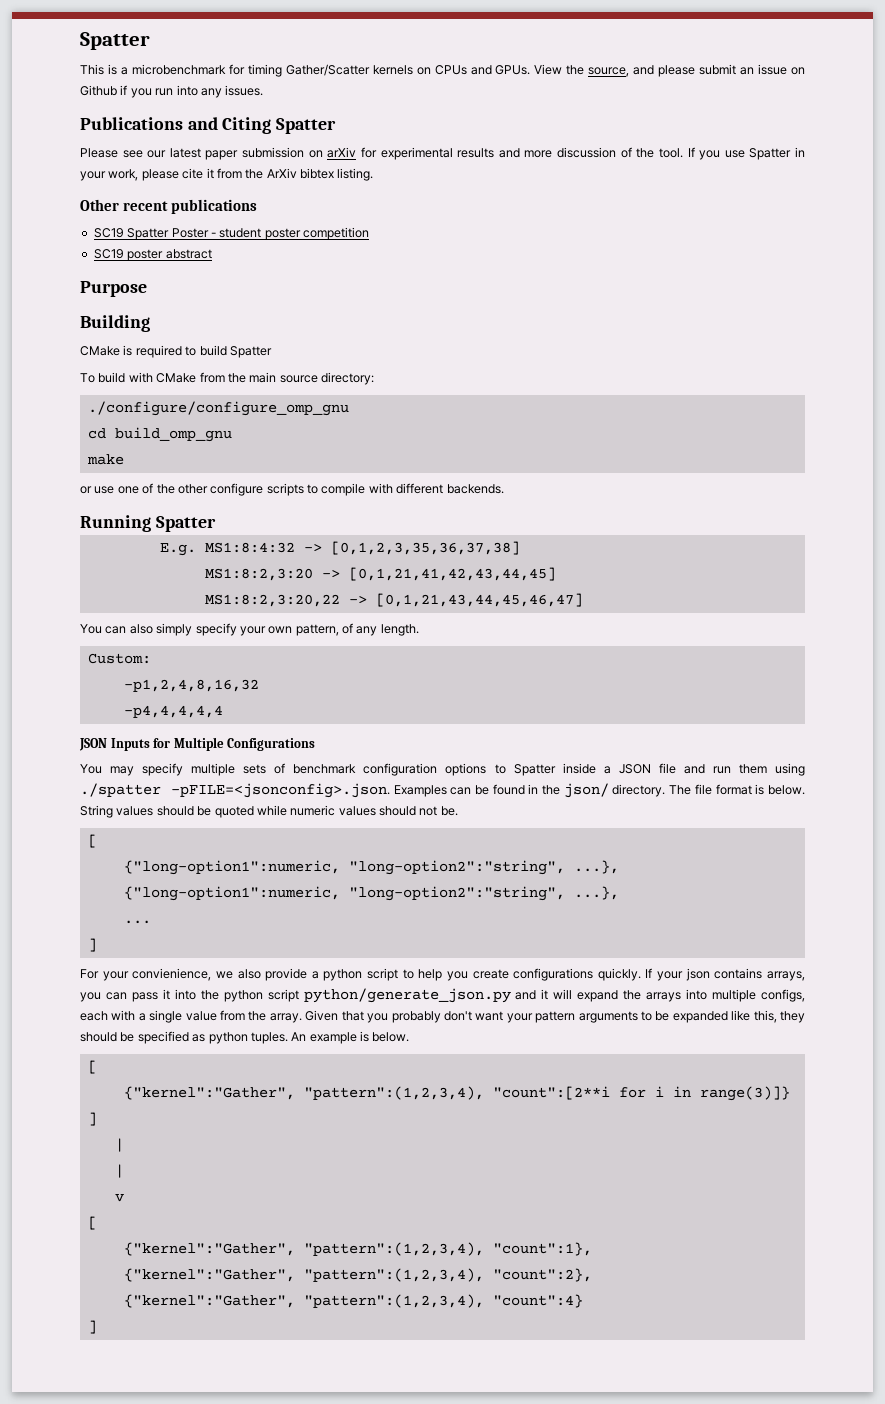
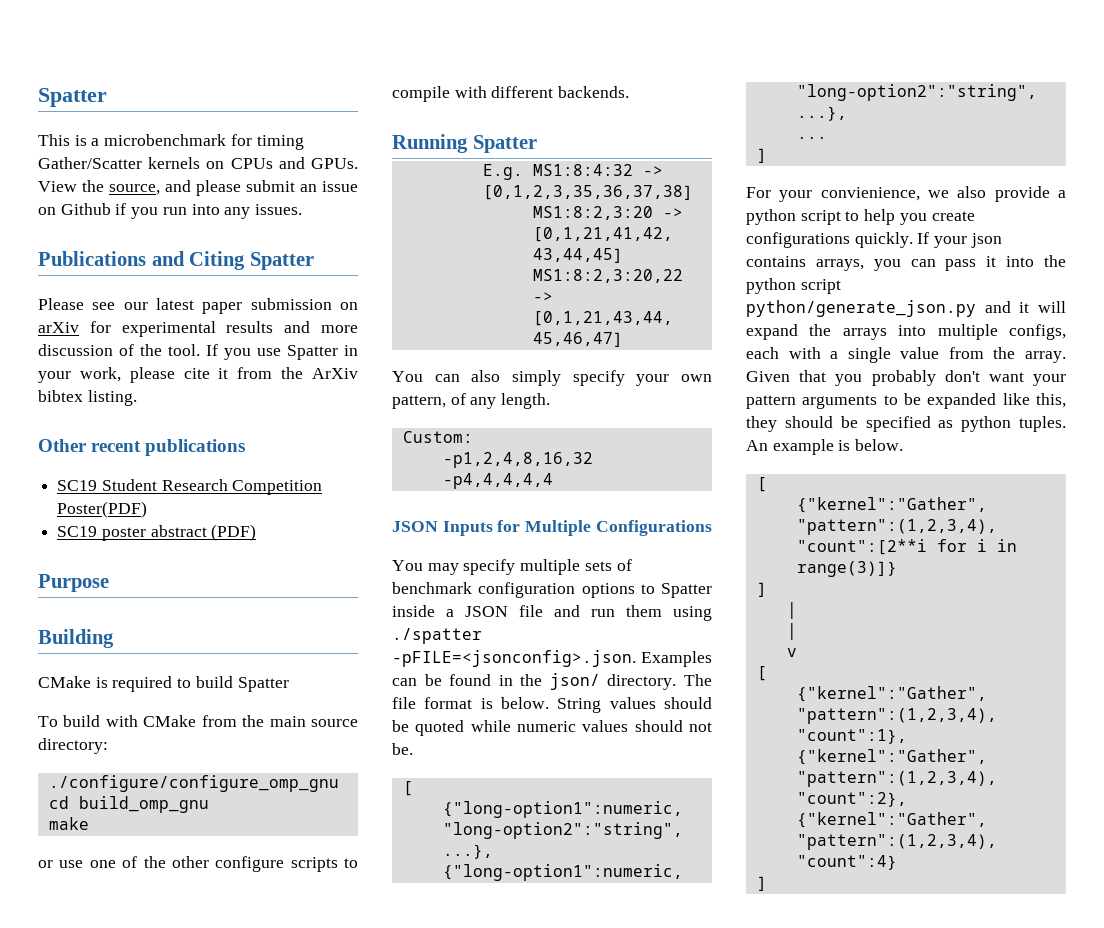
- SC19 Spatter Poster - student poster competition
+ SC19 Student Research Competition Poster(PDF)
- SC19 poster abstract
+ SC19 poster abstract (PDF)

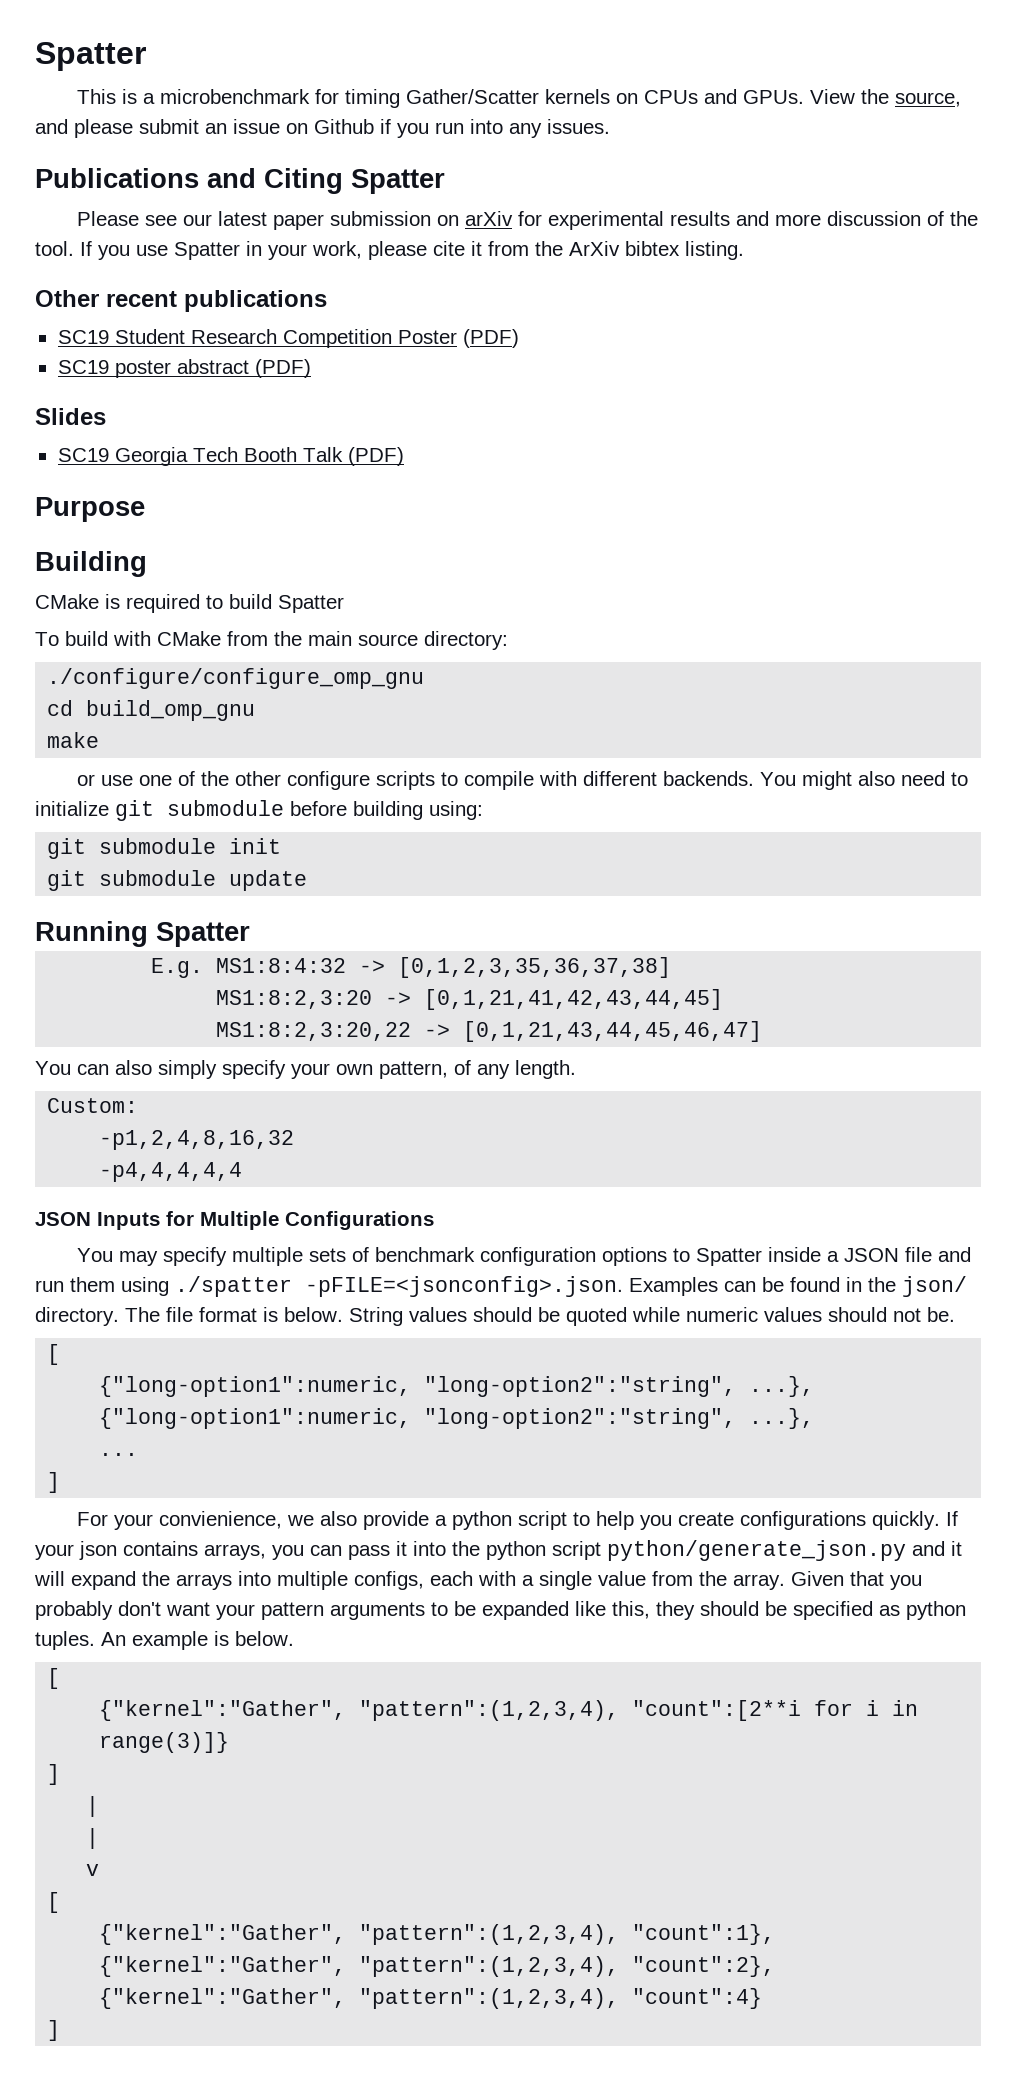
- SC19 Student Research Competition Poster(PDF)
+ SC19 Student Research Competition Poster (PDF)
+ Slides
+ SC19 Georgia Tech Booth Talk (PDF)
+ You might also need to initialize git submodule before building using:
+ git submodule init
+ git submodule update

